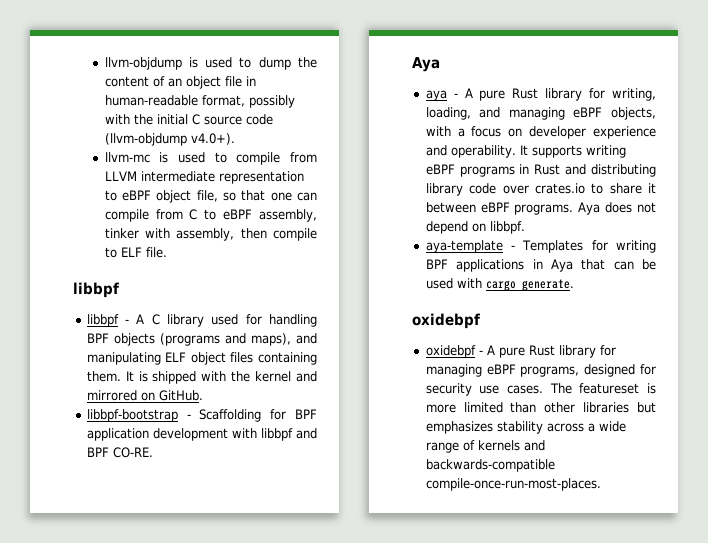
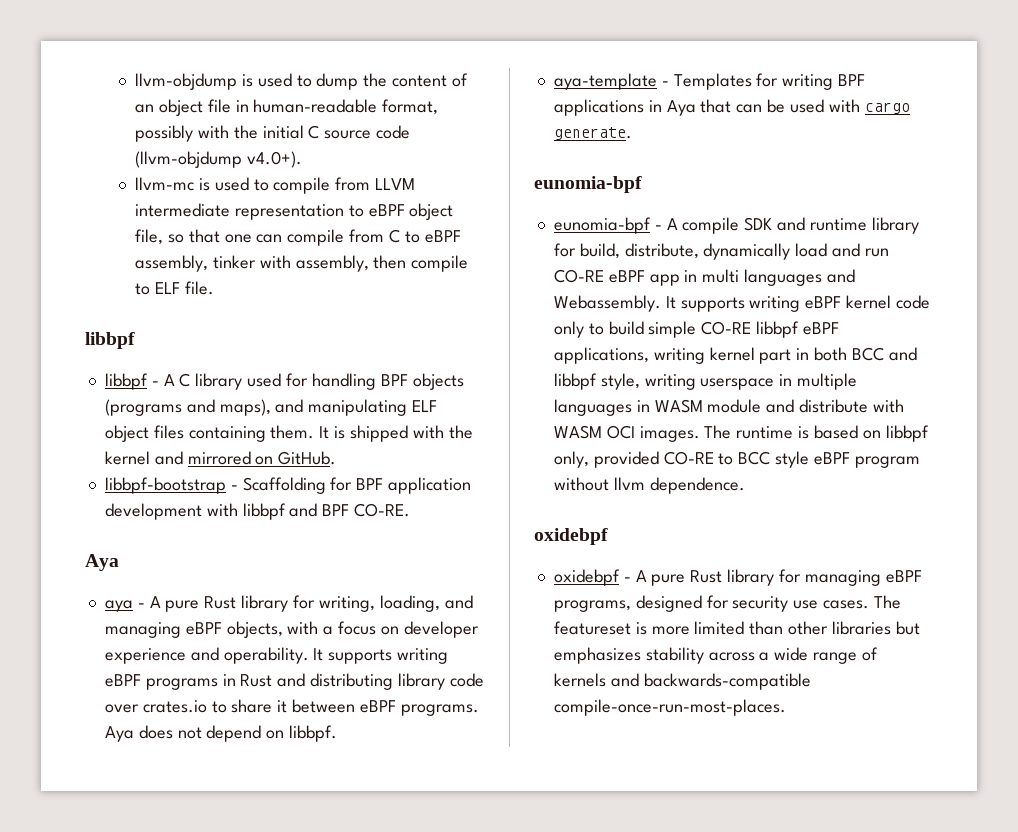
  aya-template - Templates for writing BPF applications in Aya that can be used with cargo generate.
+ eunomia-bpf
+ eunomia-bpf - A compile SDK and runtime library for build, distribute, dynamically load and run CO-RE eBPF app in multi languages and Webassembly. It supports writing eBPF kernel code only to build simple CO-RE libbpf eBPF applications, writing kernel part in both BCC and libbpf style, writing userspace in multiple languages in WASM module and distribute with WASM OCI images. The runtime is based on libbpf only, provided CO-RE to BCC style eBPF program without llvm dependence.

